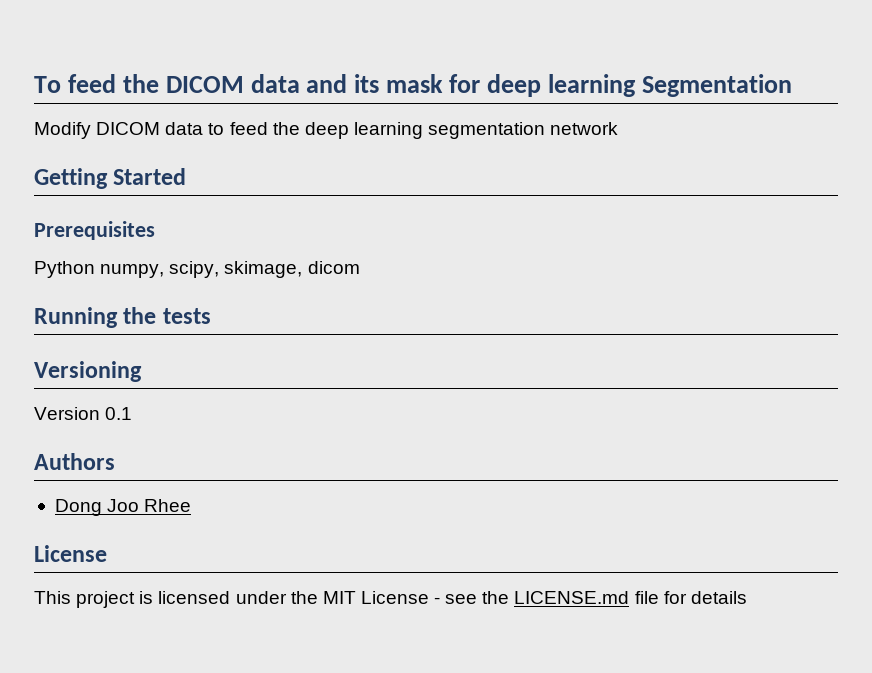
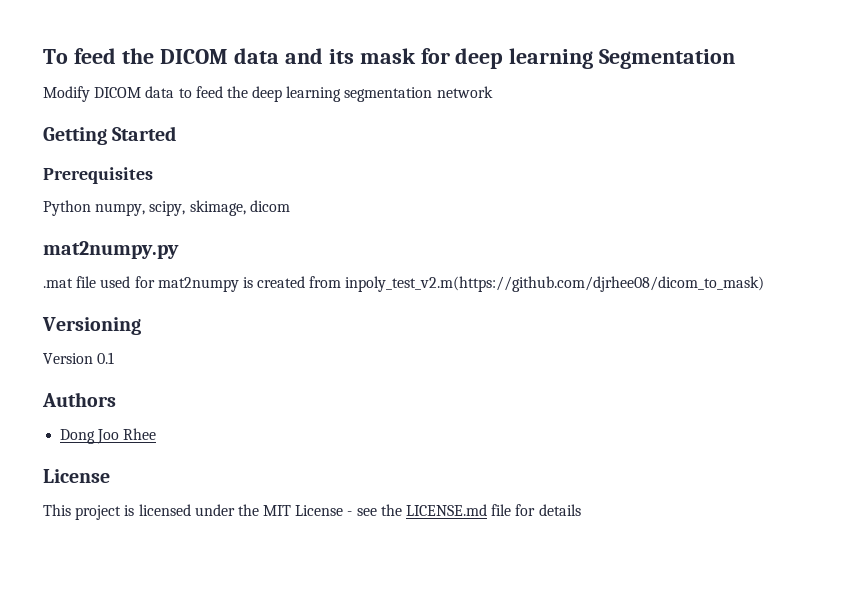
- Running the tests
+ mat2numpy.py
+ .mat file used for mat2numpy is created from inpoly_test_v2.m(https://github.com/djrhee08/dicom_to_mask)

